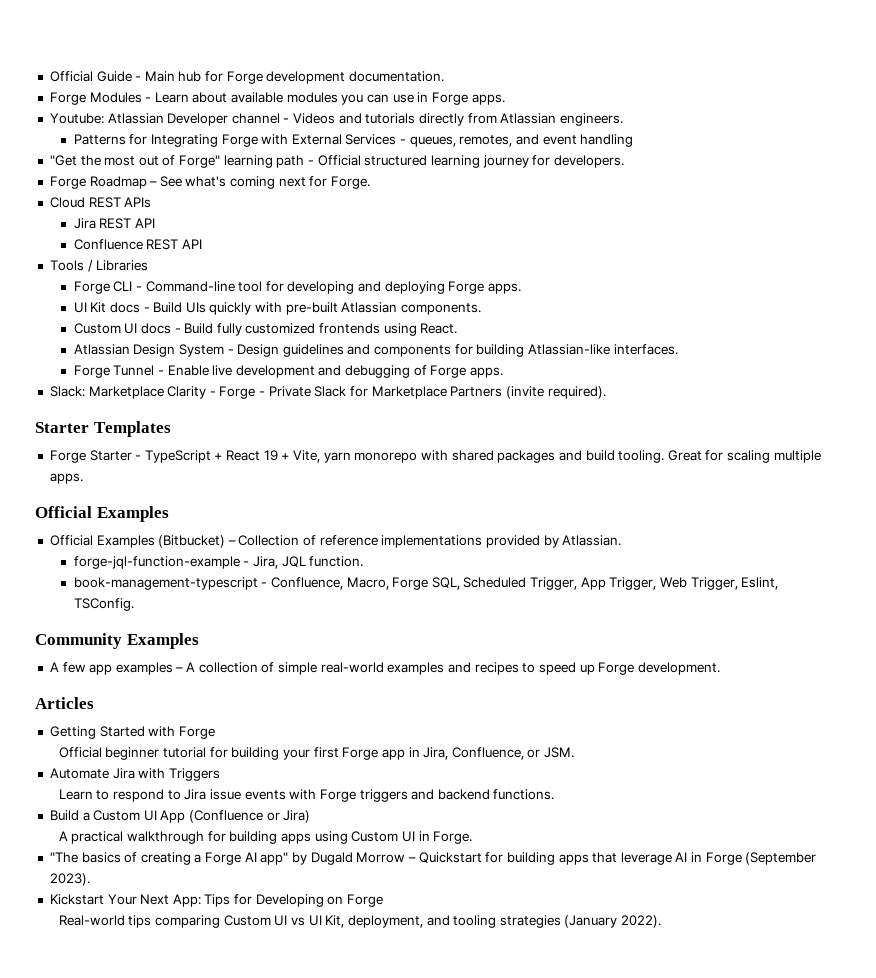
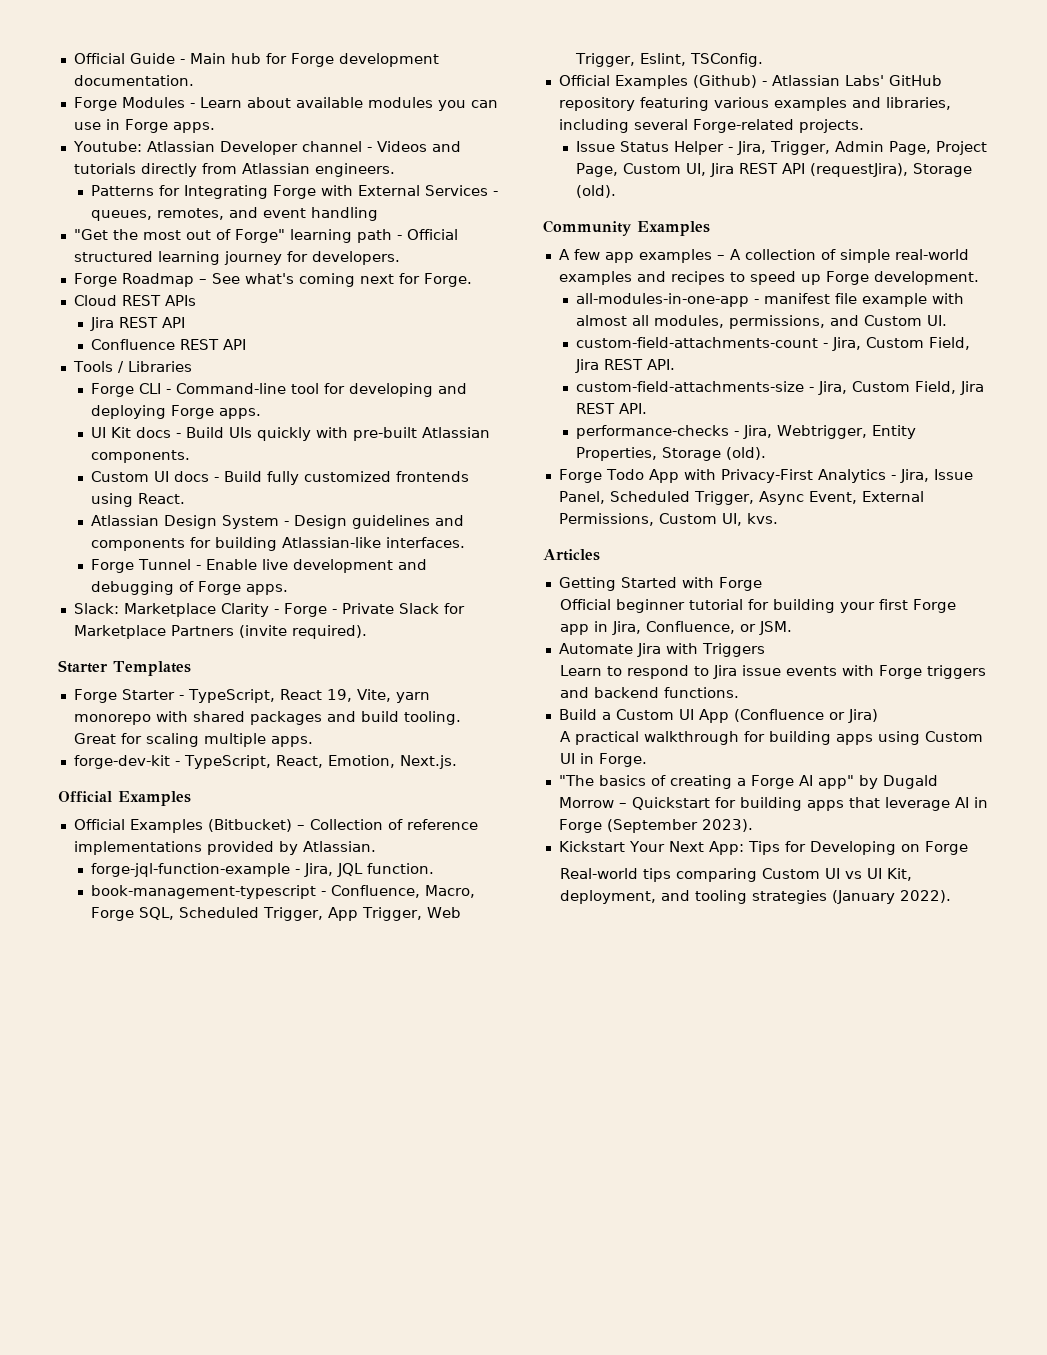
- Forge Starter - TypeScript + React 19 + Vite, yarn monorepo with shared packages and build tooling.
+ Forge Starter - TypeScript, React 19, Vite, yarn monorepo with shared packages and build tooling.
+ forge-dev-kit - TypeScript, React, Emotion, Next.js.
+ Official Examples (Github) - Atlassian Labs' GitHub repository featuring various examples and libraries, including several Forge-related projects.
+ Issue Status Helper - Jira, Trigger, Admin Page, Project Page, Custom UI, Jira REST API (requestJira), Storage (old).
+ all-modules-in-one-app - manifest file example with almost all modules, permissions, and Custom UI.
+ custom-field-attachments-count - Jira, Custom Field, Jira REST API.
+ custom-field-attachments-size - Jira, Custom Field, Jira REST API.
+ performance-checks - Jira, Webtrigger, Entity Properties, Storage (old).
+ Forge Todo App with Privacy-First Analytics - Jira, Issue Panel, Scheduled Trigger, Async Event, External Permissions, Custom UI, kvs.

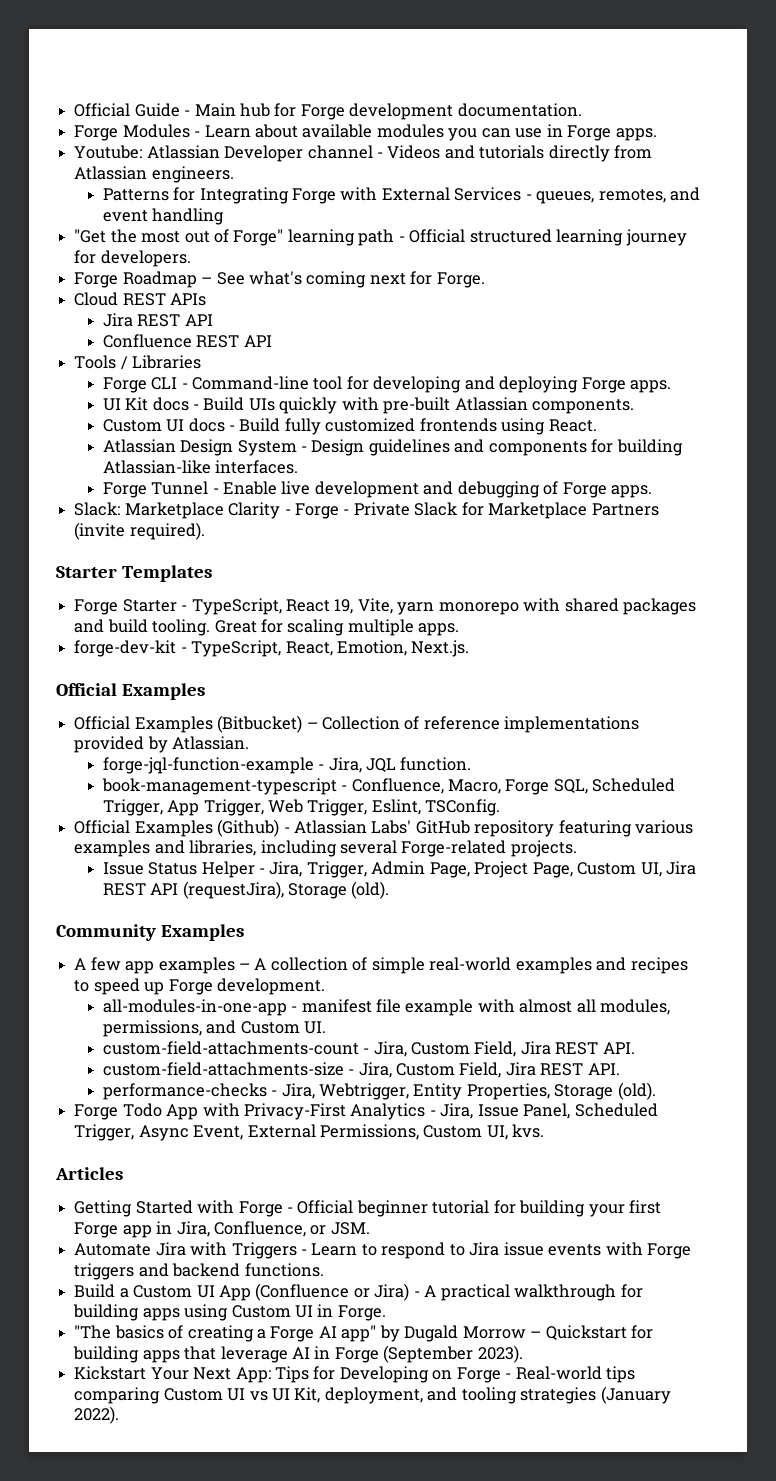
- Getting Started with Forge
- Official beginner tutorial for building your first Forge app in Jira, Confluence, or JSM.
+ Getting Started with Forge - Official beginner tutorial for building your first Forge app in Jira, Confluence, or JSM.
- Automate Jira with Triggers
- Learn to respond to Jira issue events with Forge triggers and backend functions.
+ Automate Jira with Triggers - Learn to respond to Jira issue events with Forge triggers and backend functions.
- Build a Custom UI App (Confluence or Jira)
- A practical walkthrough for building apps using Custom UI in Forge.
+ Build a Custom UI App (Confluence or Jira) - A practical walkthrough for building apps using Custom UI in Forge.
- Kickstart Your Next App: Tips for Developing on Forge
- Real-world tips comparing Custom UI vs UI Kit, deployment, and tooling strategies (January 2022).
+ Kickstart Your Next App: Tips for Developing on Forge - Real-world tips comparing Custom UI vs UI Kit, deployment, and tooling strategies (January 2022).

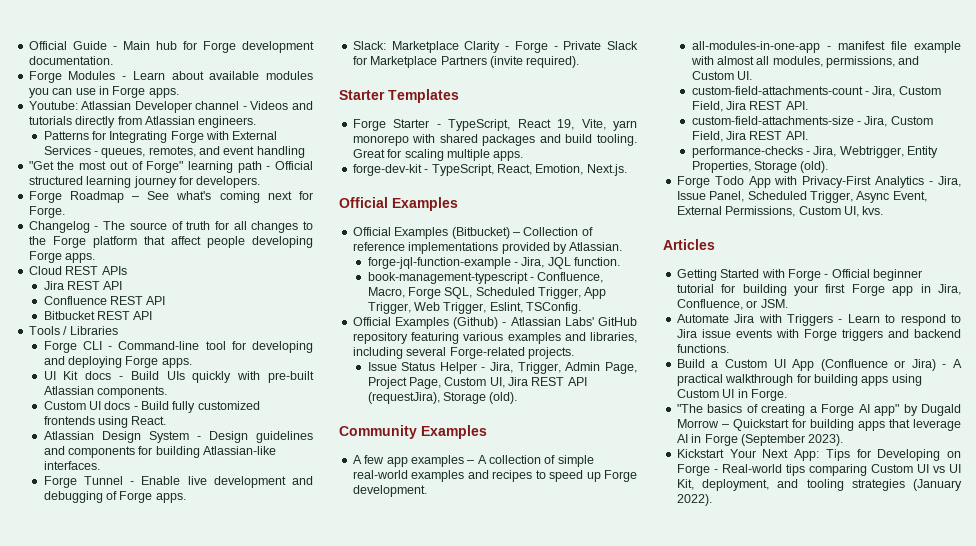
+ Changelog - The source of truth for all changes to the Forge platform that affect people developing Forge apps.
+ Bitbucket REST API

